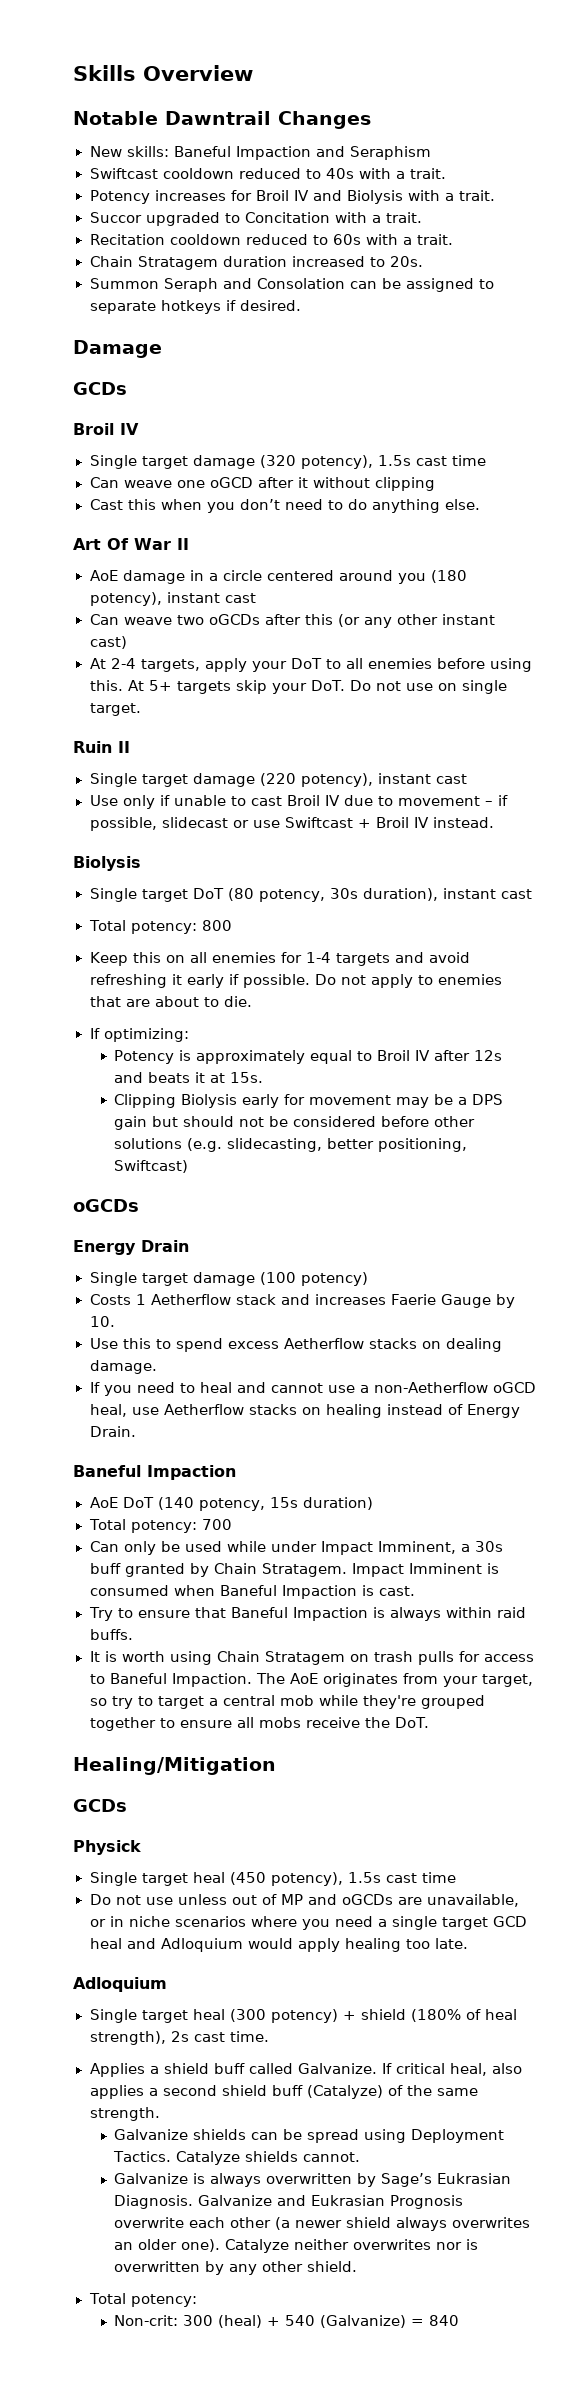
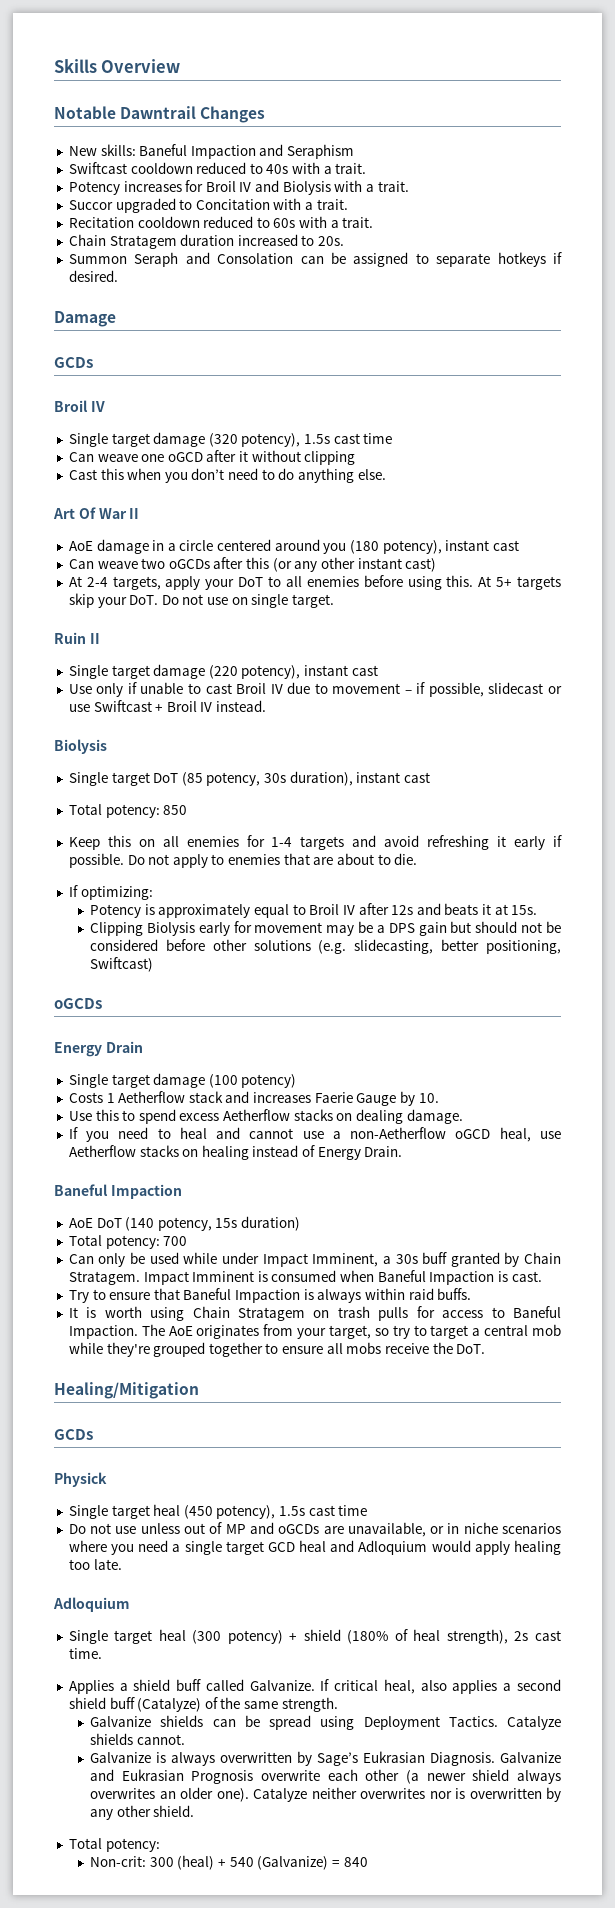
- Single target DoT (80 potency, 30s duration), instant cast
+ Single target DoT (85 potency, 30s duration), instant cast
- Total potency: 800
+ Total potency: 850

